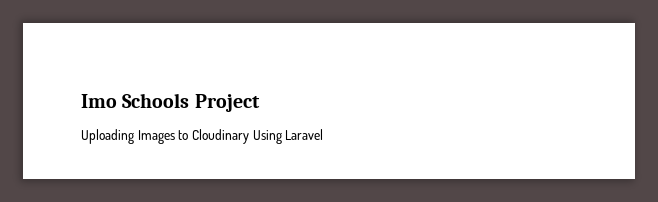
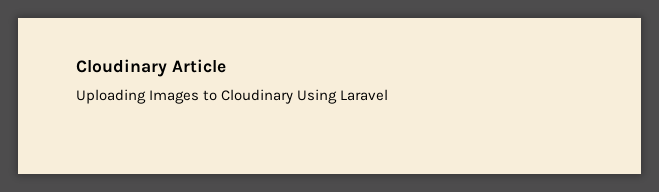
- Imo Schools Project
+ Cloudinary Article

